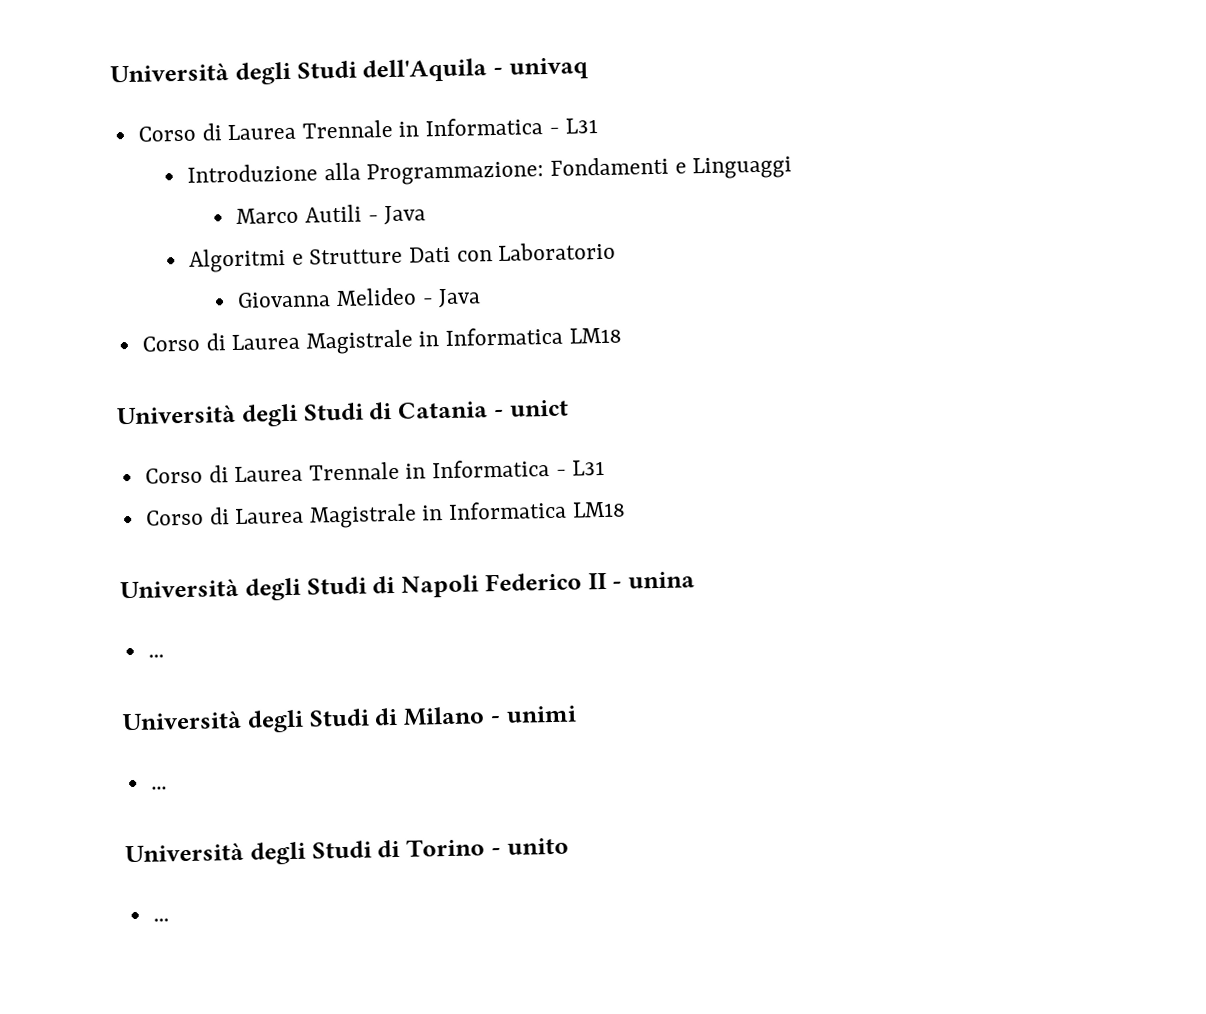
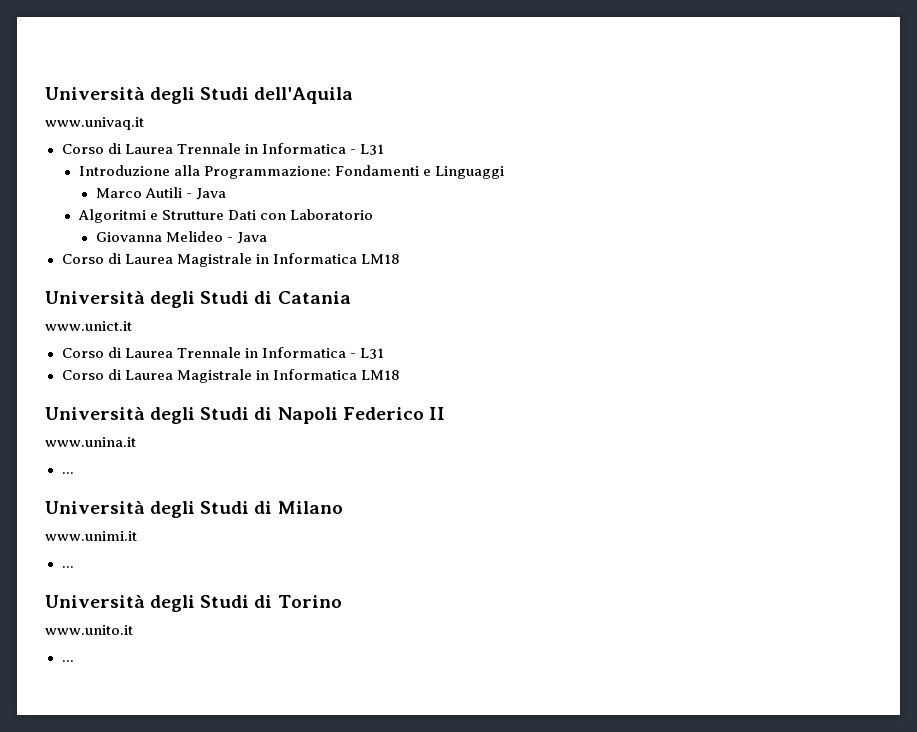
- Università degli Studi dell'Aquila - univaq
+ Università degli Studi dell'Aquila
+ www.univaq.it
- Università degli Studi di Catania - unict
+ Università degli Studi di Catania
+ www.unict.it
- Università degli Studi di Napoli Federico II - unina
+ Università degli Studi di Napoli Federico II
+ www.unina.it
- Università degli Studi di Milano - unimi
+ Università degli Studi di Milano
+ www.unimi.it
- Università degli Studi di Torino - unito
+ Università degli Studi di Torino
+ www.unito.it

